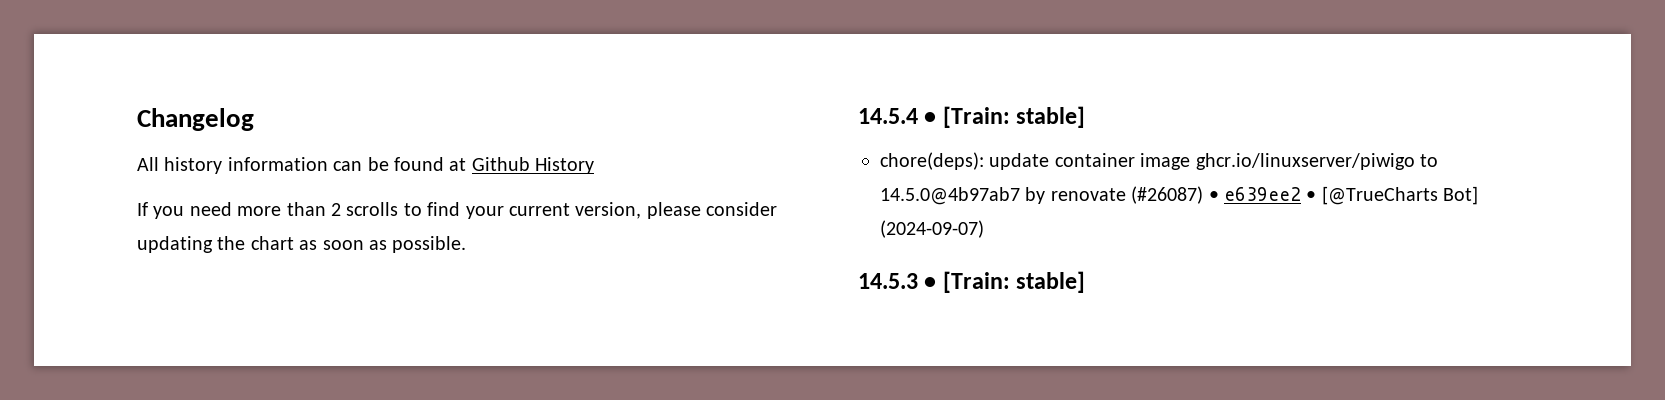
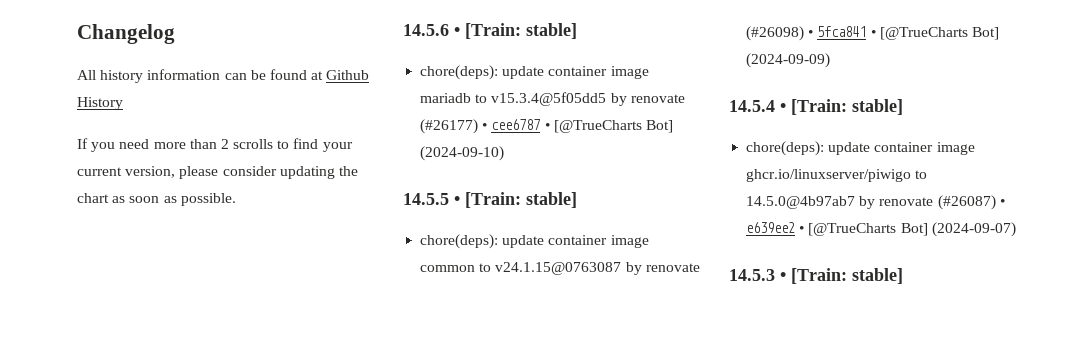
+ 14.5.6 • [Train: stable]
+ chore(deps): update container image mariadb to v15.3.4@5f05dd5 by renovate (#26177) • cee6787 • [@TrueCharts Bot] (2024-09-10)
+ 14.5.5 • [Train: stable]
+ chore(deps): update container image common to v24.1.15@0763087 by renovate (#26098) • 5fca841 • [@TrueCharts Bot] (2024-09-09)

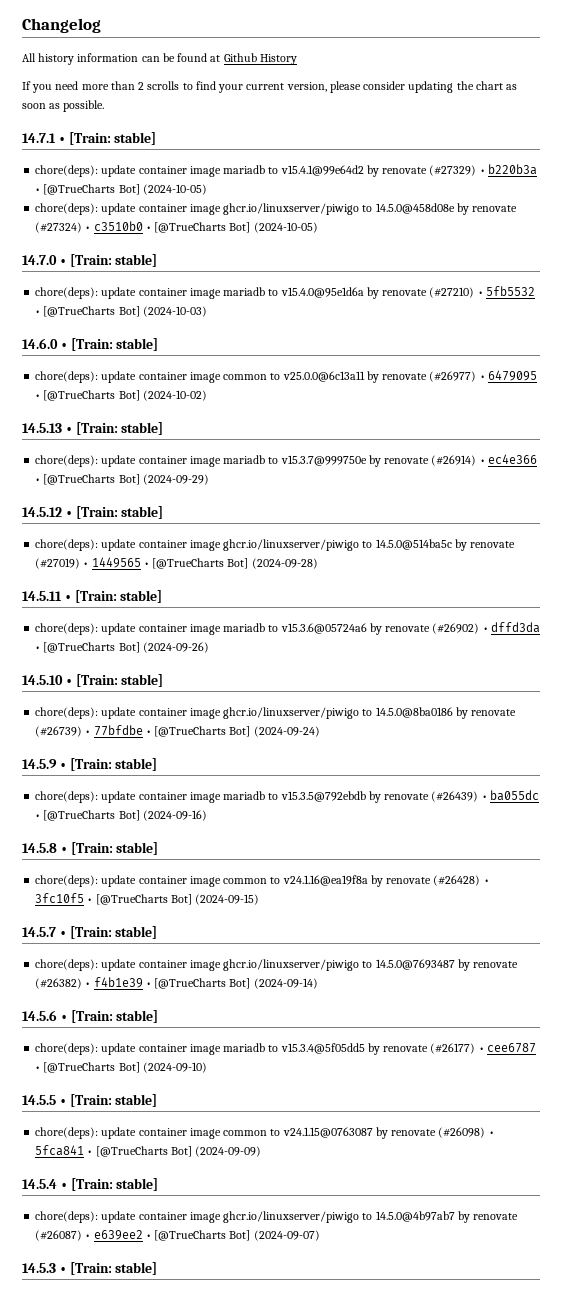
+ 14.7.1 • [Train: stable]
+ chore(deps): update container image mariadb to v15.4.1@99e64d2 by renovate (#27329) • b220b3a • [@TrueCharts Bot] (2024-10-05)
+ chore(deps): update container image ghcr.io/linuxserver/piwigo to 14.5.0@458d08e by renovate (#27324) • c3510b0 • [@TrueCharts Bot] (2024-10-05)
+ 14.7.0 • [Train: stable]
+ chore(deps): update container image mariadb to v15.4.0@95e1d6a by renovate (#27210) • 5fb5532 • [@TrueCharts Bot] (2024-10-03)
+ 14.6.0 • [Train: stable]
+ chore(deps): update container image common to v25.0.0@6c13a11 by renovate (#26977) • 6479095 • [@TrueCharts Bot] (2024-10-02)
+ 14.5.13 • [Train: stable]
+ chore(deps): update container image mariadb to v15.3.7@999750e by renovate (#26914) • ec4e366 • [@TrueCharts Bot] (2024-09-29)
+ 14.5.12 • [Train: stable]
+ chore(deps): update container image ghcr.io/linuxserver/piwigo to 14.5.0@514ba5c by renovate (#27019) • 1449565 • [@TrueCharts Bot] (2024-09-28)
+ 14.5.11 • [Train: stable]
+ chore(deps): update container image mariadb to v15.3.6@05724a6 by renovate (#26902) • dffd3da • [@TrueCharts Bot] (2024-09-26)
+ 14.5.10 • [Train: stable]
+ chore(deps): update container image ghcr.io/linuxserver/piwigo to 14.5.0@8ba0186 by renovate (#26739) • 77bfdbe • [@TrueCharts Bot] (2024-09-24)
+ 14.5.9 • [Train: stable]
+ chore(deps): update container image mariadb to v15.3.5@792ebdb by renovate (#26439) • ba055dc • [@TrueCharts Bot] (2024-09-16)
+ 14.5.8 • [Train: stable]
+ chore(deps): update container image common to v24.1.16@ea19f8a by renovate (#26428) • 3fc10f5 • [@TrueCharts Bot] (2024-09-15)
+ 14.5.7 • [Train: stable]
+ chore(deps): update container image ghcr.io/linuxserver/piwigo to 14.5.0@7693487 by renovate (#26382) • f4b1e39 • [@TrueCharts Bot] (2024-09-14)

